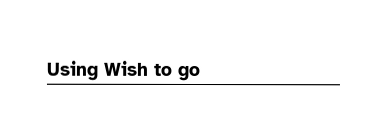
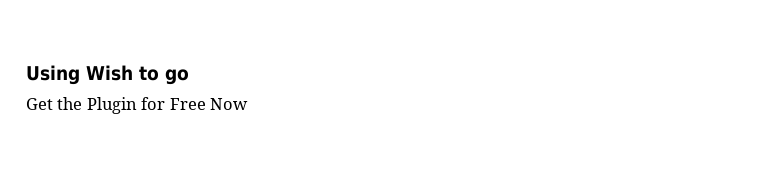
+ Get the Plugin for Free Now

